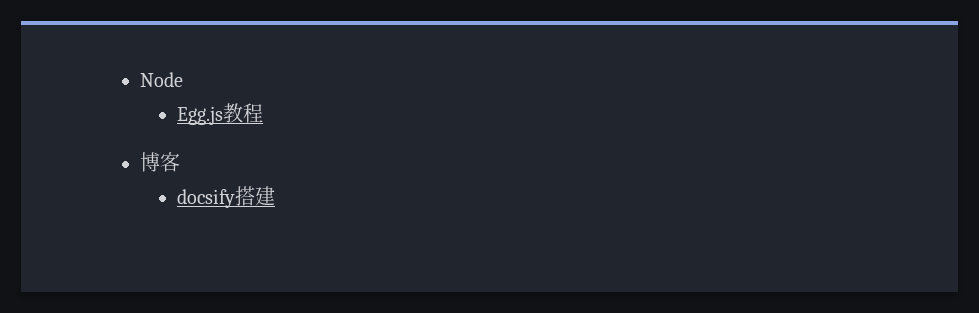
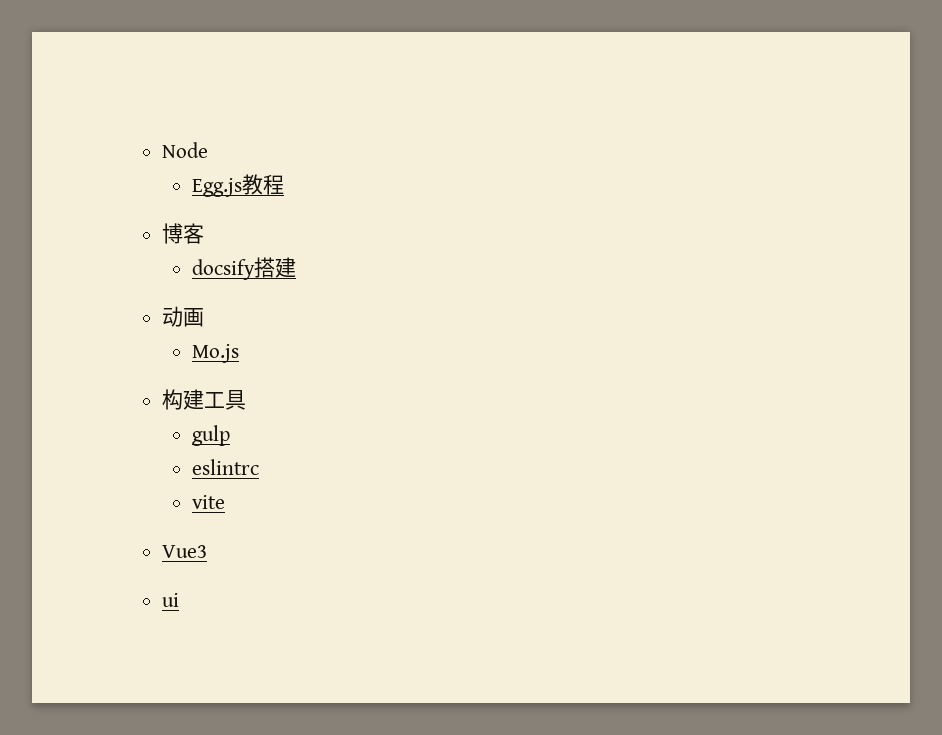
+ 动画
+ Mo.js
+ 构建工具
+ gulp
+ eslintrc
+ vite
+ Vue3
+ ui

